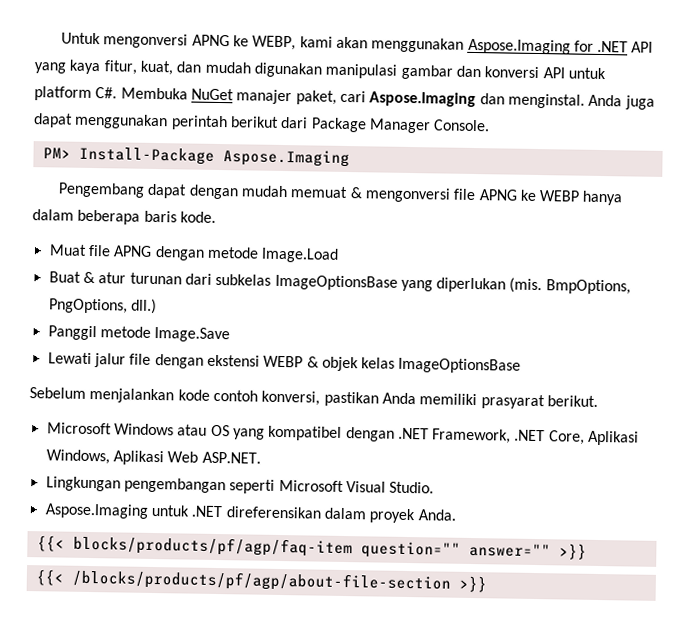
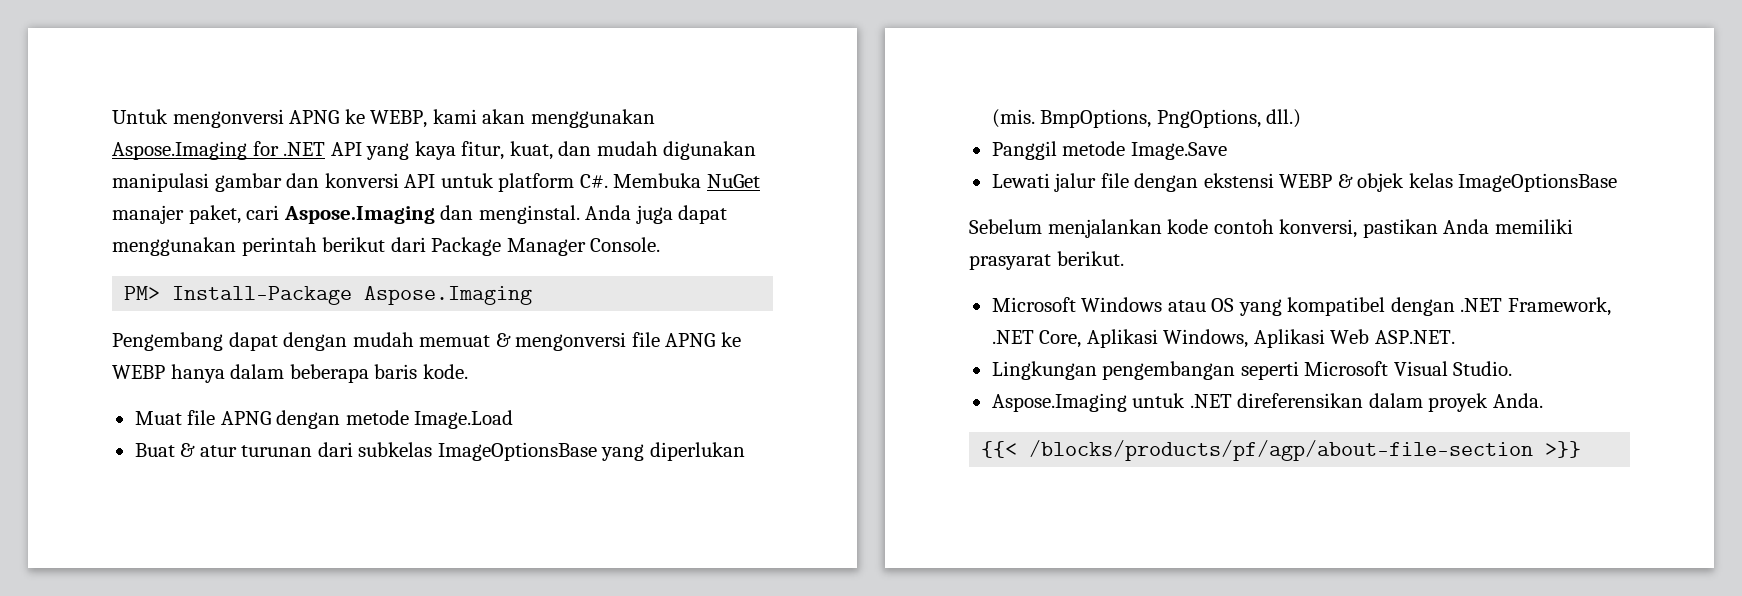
- {{< blocks/products/pf/agp/faq-item question="" answer="" >}}

